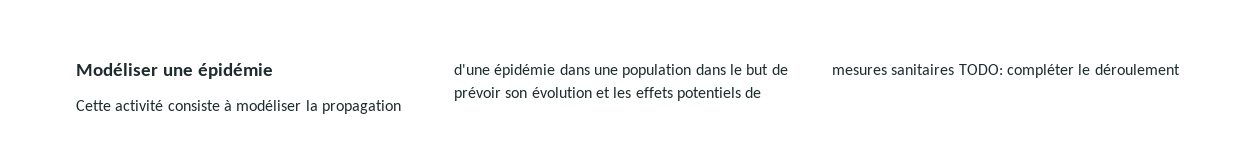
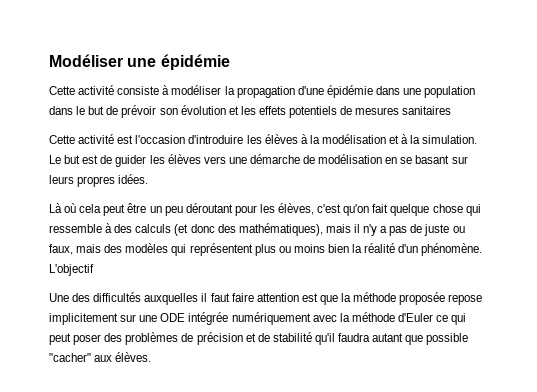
- Cette activité consiste à modéliser la propagation d'une épidémie dans une population dans le but de prévoir son évolution et les effets potentiels de mesures sanitaires TODO: compléter le déroulement
+ Cette activité consiste à modéliser la propagation d'une épidémie dans une population dans le but de prévoir son évolution et les effets potentiels de mesures sanitaires
+ Cette activité est l'occasion d'introduire les élèves à la modélisation et à la simulation. Le but est de guider les élèves vers une démarche de modélisation en se basant sur leurs propres idées.
+ Là où cela peut être un peu déroutant pour les élèves, c'est qu'on fait quelque chose qui ressemble à des calculs (et donc des mathématiques), mais il n'y a pas de juste ou faux, mais des modèles qui représentent plus ou moins bien la réalité d'un phénomène. L'objectif
+ Une des difficultés auxquelles il faut faire attention est que la méthode proposée repose implicitement sur une ODE intégrée numériquement avec la méthode d'Euler ce qui peut poser des problèmes de précision et de stabilité qu'il faudra autant que possible "cacher" aux élèves.

